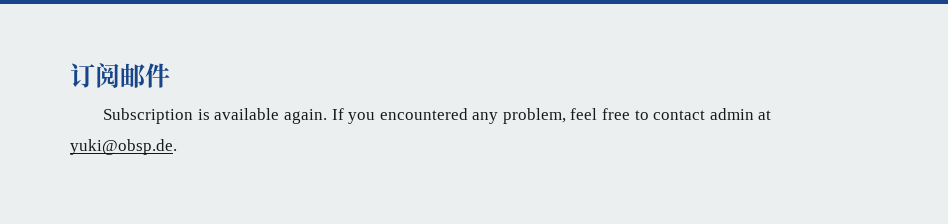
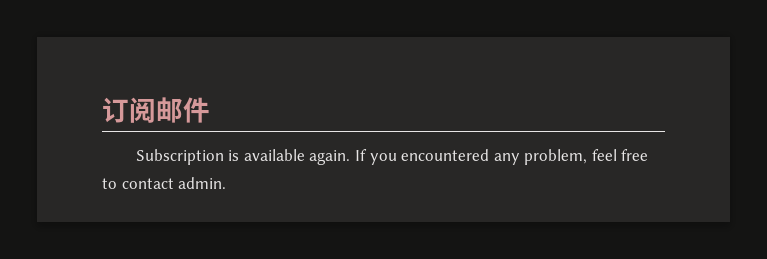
- If you encountered any problem, feel free to contact admin at yuki@obsp.de.
+ If you encountered any problem, feel free to contact admin.

